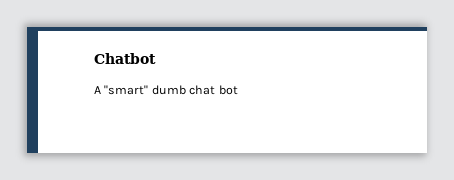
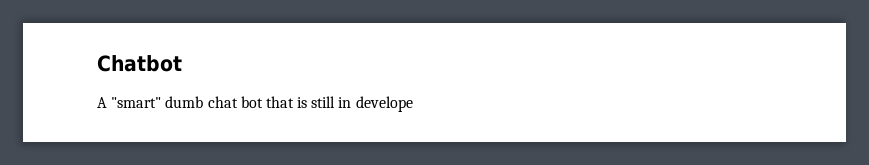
- A "smart" dumb chat bot
+ A "smart" dumb chat bot that is still in develope

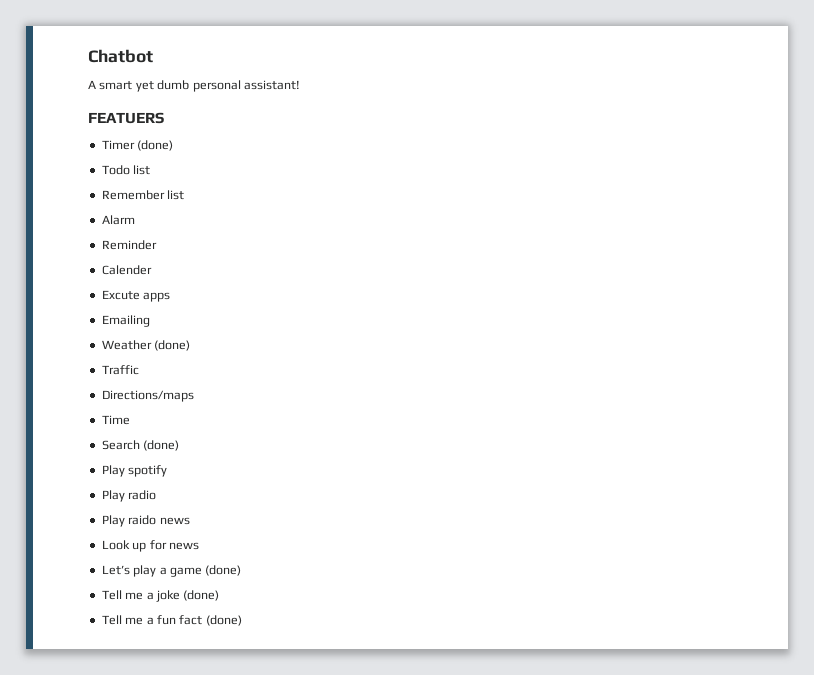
- A "smart" dumb chat bot that is still in develope
+ A smart yet dumb personal assistant!
+ FEATUERS
+ Timer (done)
+ Todo list
+ Remember list
+ Alarm
+ Reminder
+ Calender
+ Excute apps
+ Emailing
+ Weather (done)
+ Traffic
+ Directions/maps
+ Time
+ Search (done)
+ Play spotify
+ Play radio
+ Play raido news
+ Look up for news
+ Let’s play a game (done)
+ Tell me a joke (done)
+ Tell me a fun fact (done)

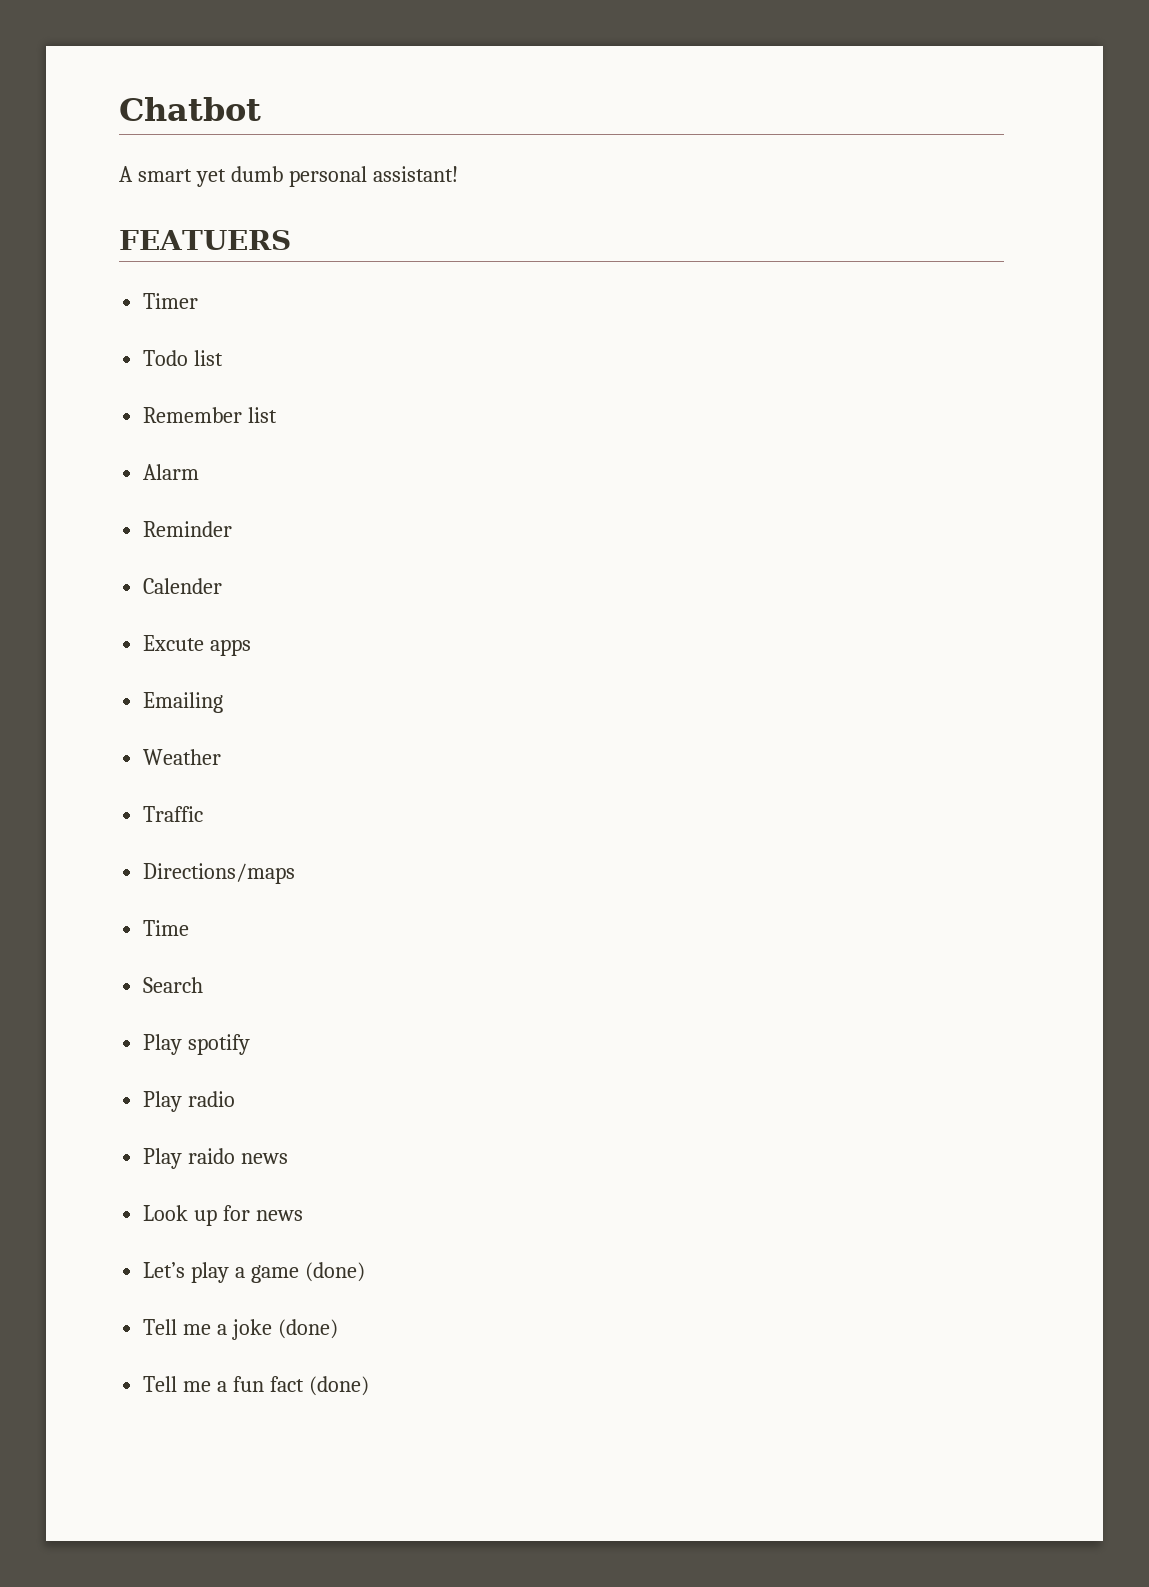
- Timer (done)
+ Timer
- Weather (done)
+ Weather
- Search (done)
+ Search

